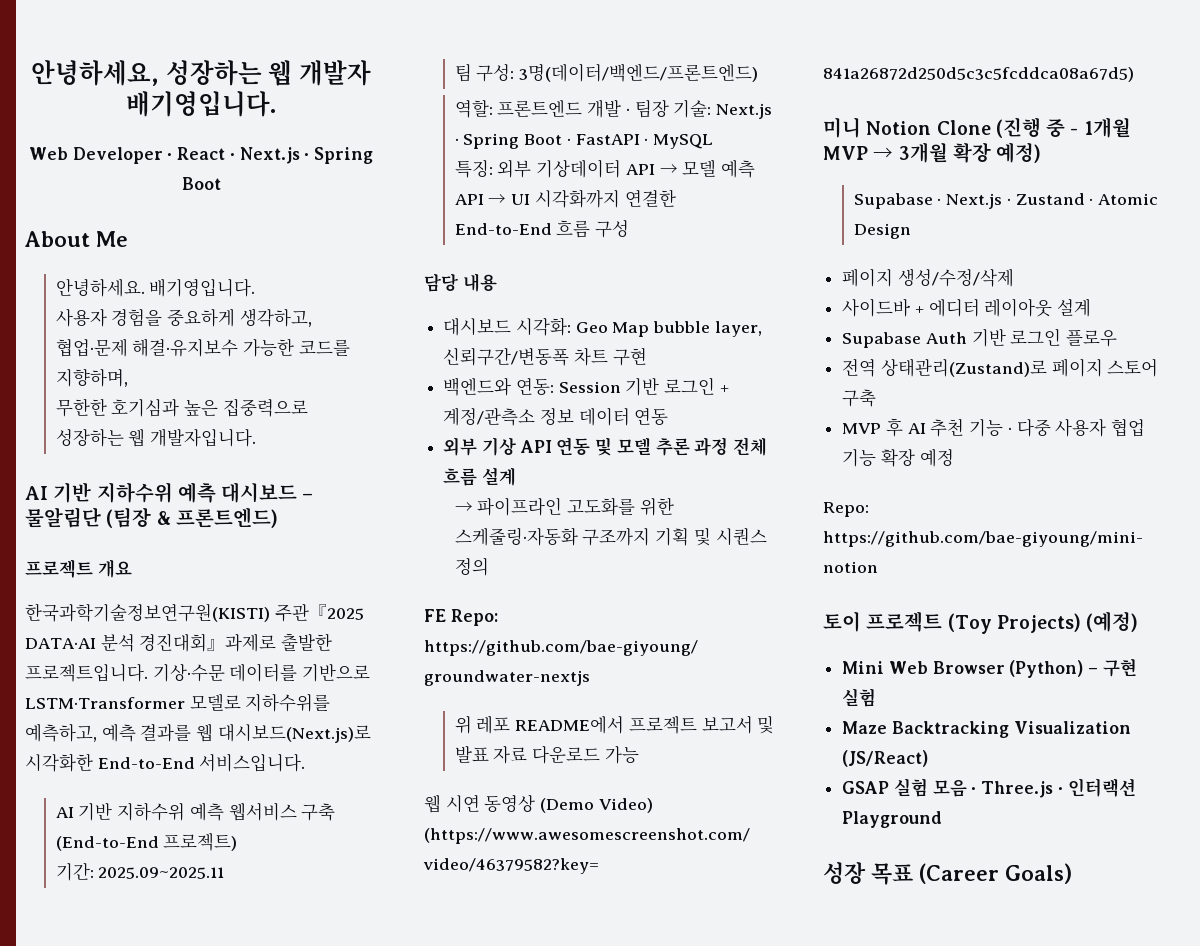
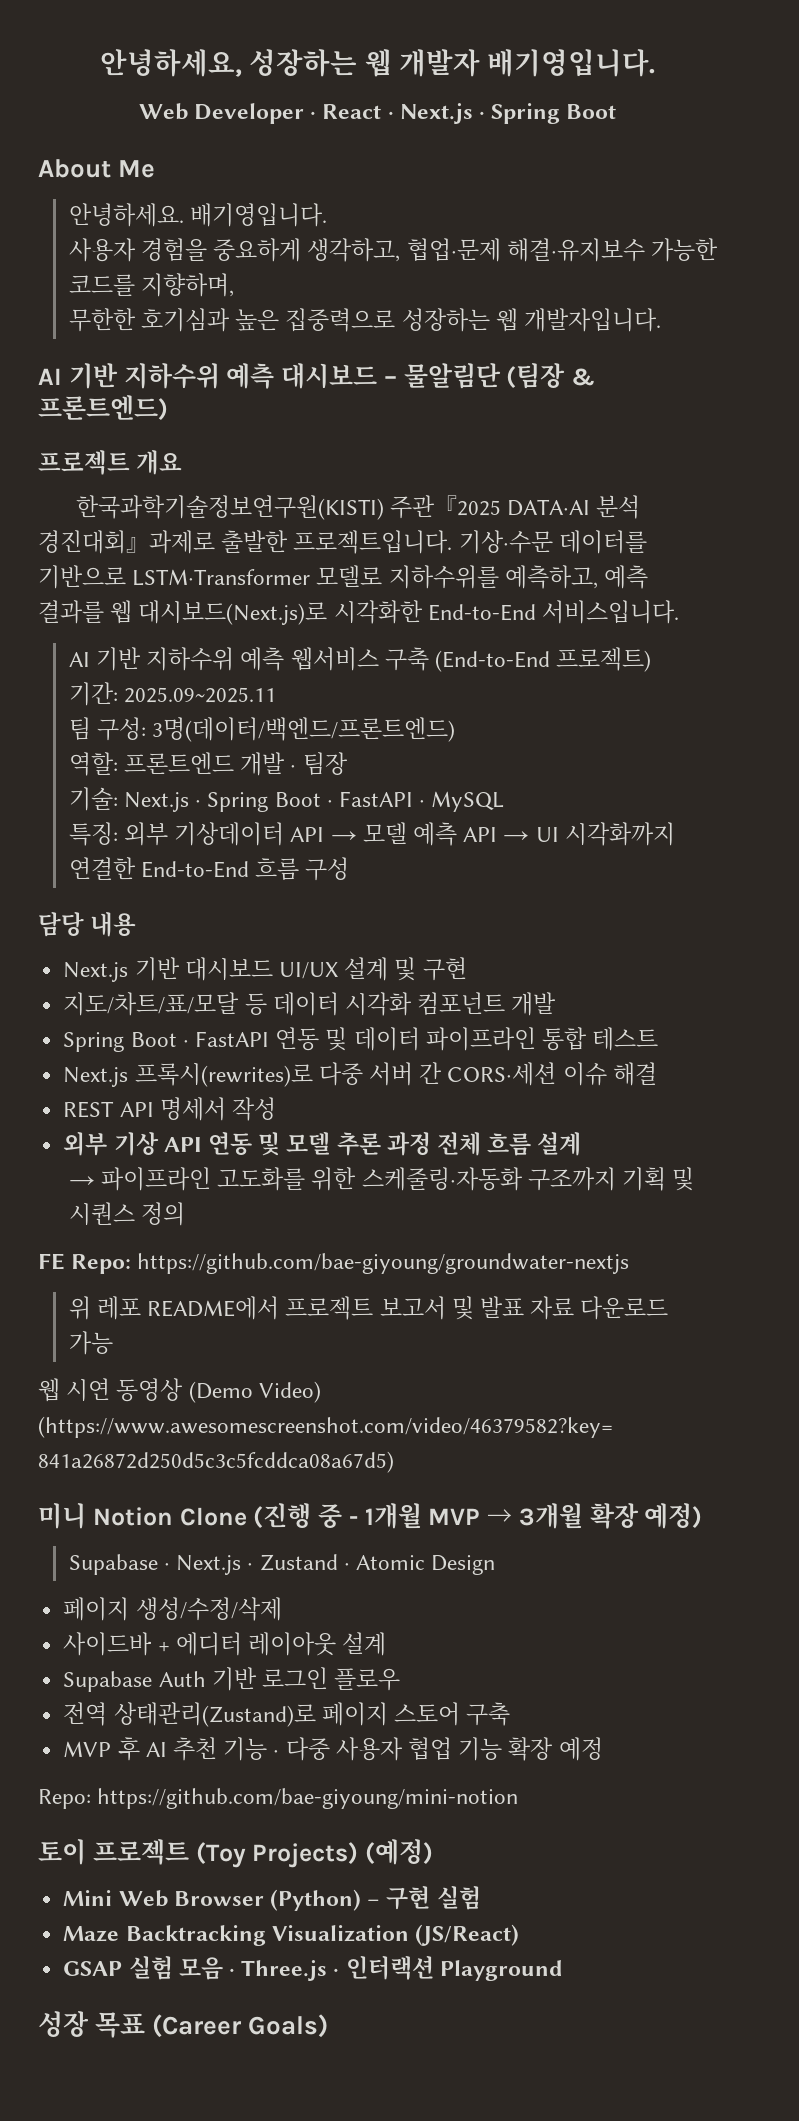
- 역할: 프론트엔드 개발 · 팀장 기술: Next.js · Spring Boot · FastAPI · MySQL
+ 역할: 프론트엔드 개발 · 팀장
+ 기술: Next.js · Spring Boot · FastAPI · MySQL
- 대시보드 시각화: Geo Map bubble layer, 신뢰구간/변동폭 차트 구현
- 백엔드와 연동: Session 기반 로그인 + 계정/관측소 정보 데이터 연동
+ Next.js 기반 대시보드 UI/UX 설계 및 구현
+ 지도/차트/표/모달 등 데이터 시각화 컴포넌트 개발
+ Spring Boot · FastAPI 연동 및 데이터 파이프라인 통합 테스트
+ Next.js 프록시(rewrites)로 다중 서버 간 CORS·세션 이슈 해결
+ REST API 명세서 작성

